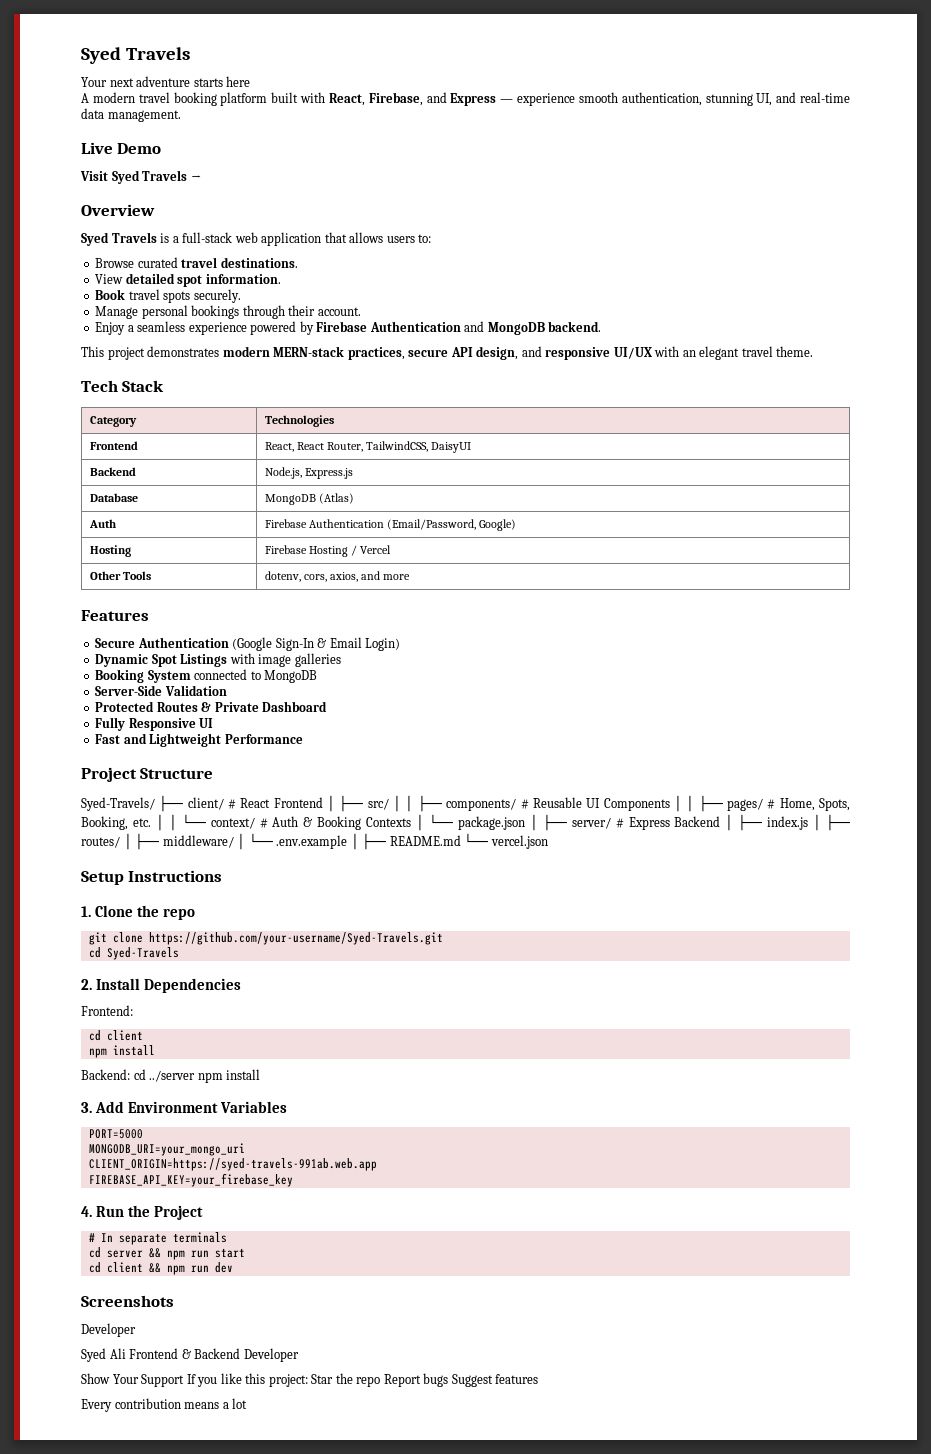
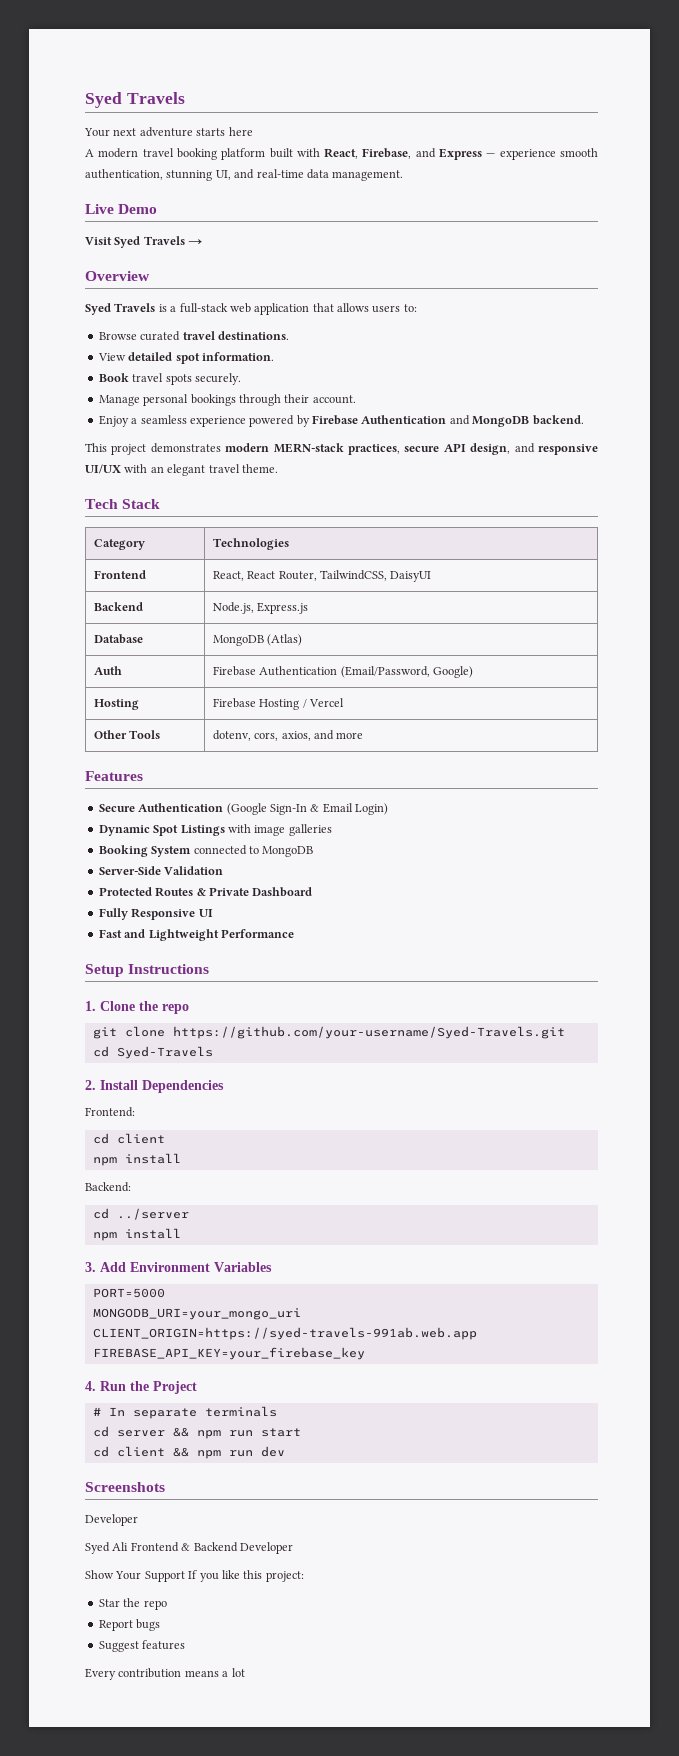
- Project Structure
- Syed-Travels/ ├── client/ # React Frontend │ ├── src/ │ │ ├── components/ # Reusable UI Components │ │ ├── pages/ # Home, Spots, Booking, etc. │ │ └── context/ # Auth & Booking Contexts │ └── package.json │ ├── server/ # Express Backend │ ├── index.js │ ├── routes/ │ ├── middleware/ │ └── .env.example │ ├── README.md └── vercel.json
- Backend: cd ../server npm install
+ Backend:
+ cd ../server
+ npm install
- Show Your Support If you like this project: Star the repo Report bugs Suggest features
+ Show Your Support If you like this project:
+ Star the repo
+ Report bugs
+ Suggest features

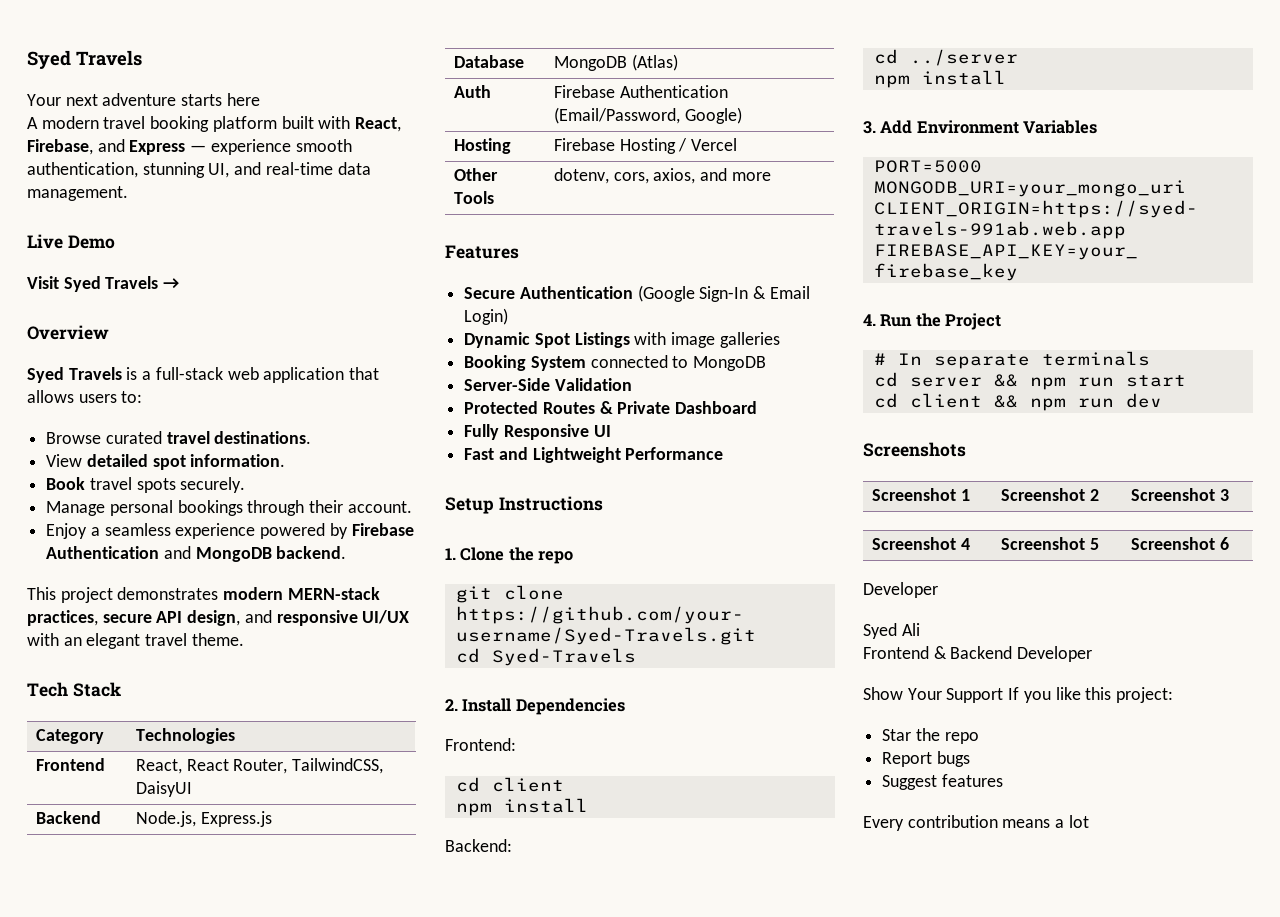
+ Screenshot 1 | Screenshot 2 | Screenshot 3
+ Screenshot 4 | Screenshot 5 | Screenshot 6
- Syed Ali Frontend & Backend Developer
+ Syed Ali
+ Frontend & Backend Developer

